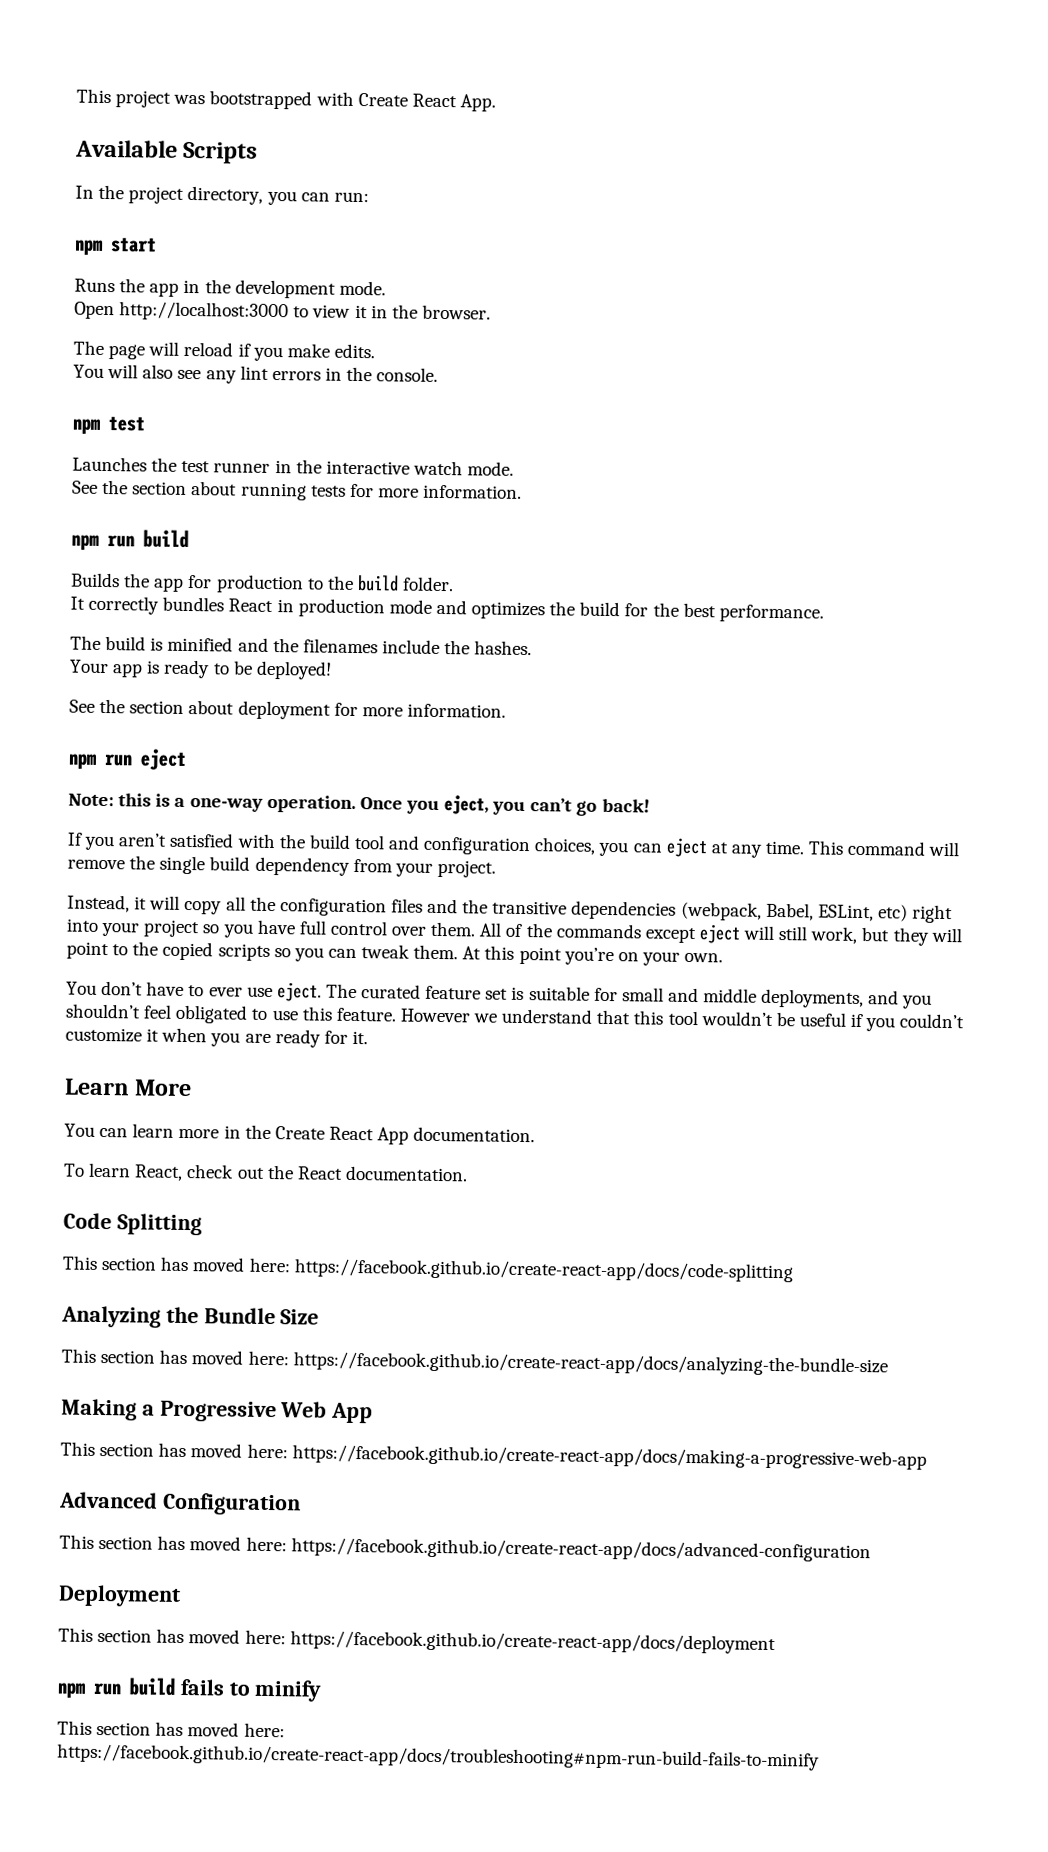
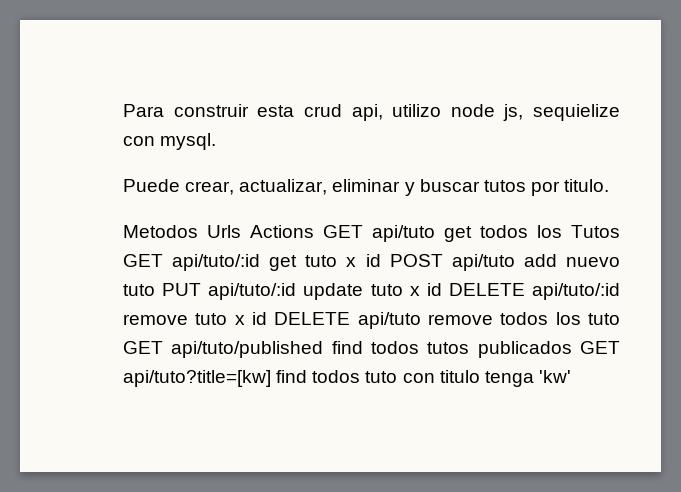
- This project was bootstrapped with Create React App.
- Available Scripts
- In the project directory, you can run:
- npm start
- Runs the app in the development mode.
- Open http://localhost:3000 to view it in the browser.
- The page will reload if you make edits.
- You will also see any lint errors in the console.
- npm test
- Launches the test runner in the interactive watch mode.
- See the section about running tests for more information.
- npm run build
- Builds the app for production to the build folder.
- It correctly bundles React in production mode and optimizes the build for the best performance.
- The build is minified and the filenames include the hashes.
- Your app is ready to be deployed!
- See the section about deployment for more information.
- npm run eject
- Note: this is a one-way operation. Once you eject, you can’t go back!
- If you aren’t satisfied with the build tool and configuration choices, you can eject at any time. This command will remove the single build dependency from your project.
- Instead, it will copy all the configuration files and the transitive dependencies (webpack, Babel, ESLint, etc) right into your project so you have full control over them. All of the commands except eject will still work, but they will point to the copied scripts so you can tweak them. At this point you’re on your own.
- You don’t have to ever use eject. The curated feature set is suitable for small and middle deployments, and you shouldn’t feel obligated to use this feature. However we understand that this tool wouldn’t be useful if you couldn’t customize it when you are ready for it.
- Learn More
- You can learn more in the Create React App documentation.
- To learn React, check out the React documentation.
- Code Splitting
- This section has moved here: https://facebook.github.io/create-react-app/docs/code-splitting
- Analyzing the Bundle Size
- This section has moved here: https://facebook.github.io/create-react-app/docs/analyzing-the-bundle-size
- Making a Progressive Web App
- This section has moved here: https://facebook.github.io/create-react-app/docs/making-a-progressive-web-app
- Advanced Configuration
- This section has moved here: https://facebook.github.io/create-react-app/docs/advanced-configuration
- Deployment
- This section has moved here: https://facebook.github.io/create-react-app/docs/deployment
- npm run build fails to minify
- This section has moved here: https://facebook.github.io/create-react-app/docs/troubleshooting#npm-run-build-fails-to-minify
+ Para construir esta crud api, utilizo node js, sequielize con mysql.
+ Puede crear, actualizar, eliminar y buscar tutos por titulo.
+ Metodos Urls Actions GET api/tuto get todos los Tutos GET api/tuto/:id get tuto x id POST api/tuto add nuevo tuto PUT api/tuto/:id update tuto x id DELETE api/tuto/:id remove tuto x id DELETE api/tuto remove todos los tuto GET api/tuto/published find todos tutos publicados GET api/tuto?title=[kw] find todos tuto con titulo tenga 'kw'

